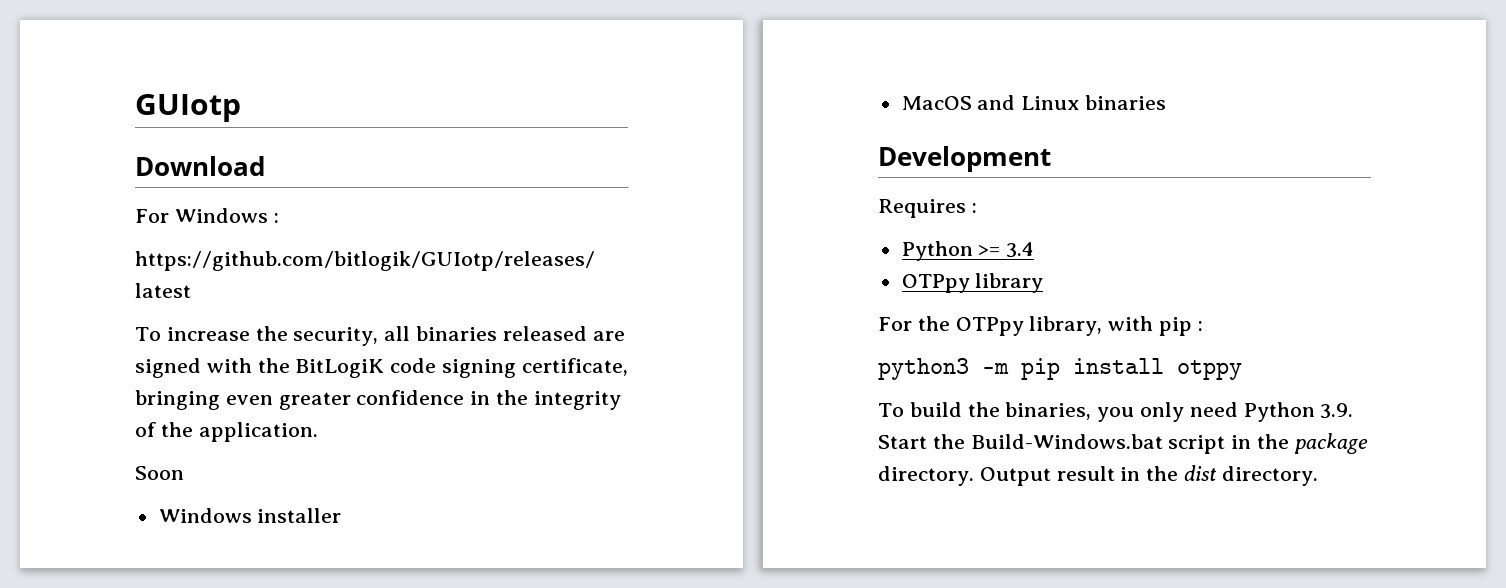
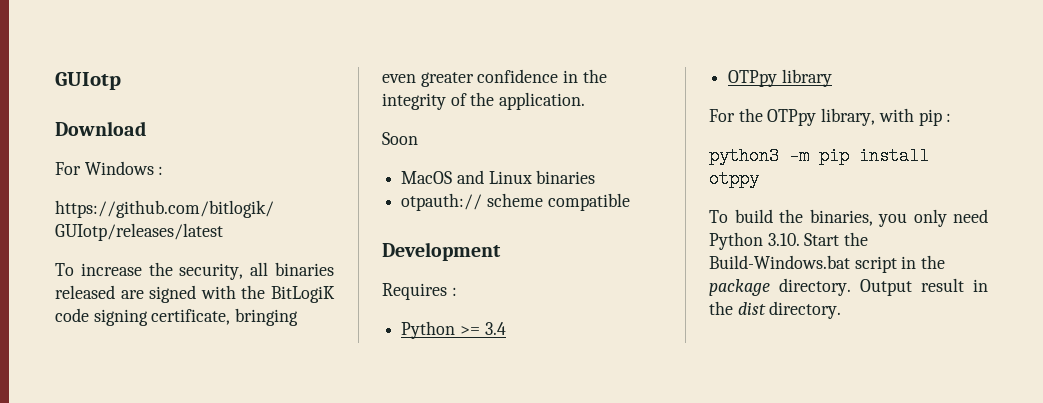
- Windows installer
+ otpauth:// scheme compatible
- To build the binaries, you only need Python 3.9. Start the Build-Windows.bat script in the package directory.
+ To build the binaries, you only need Python 3.10. Start the Build-Windows.bat script in the package directory.

